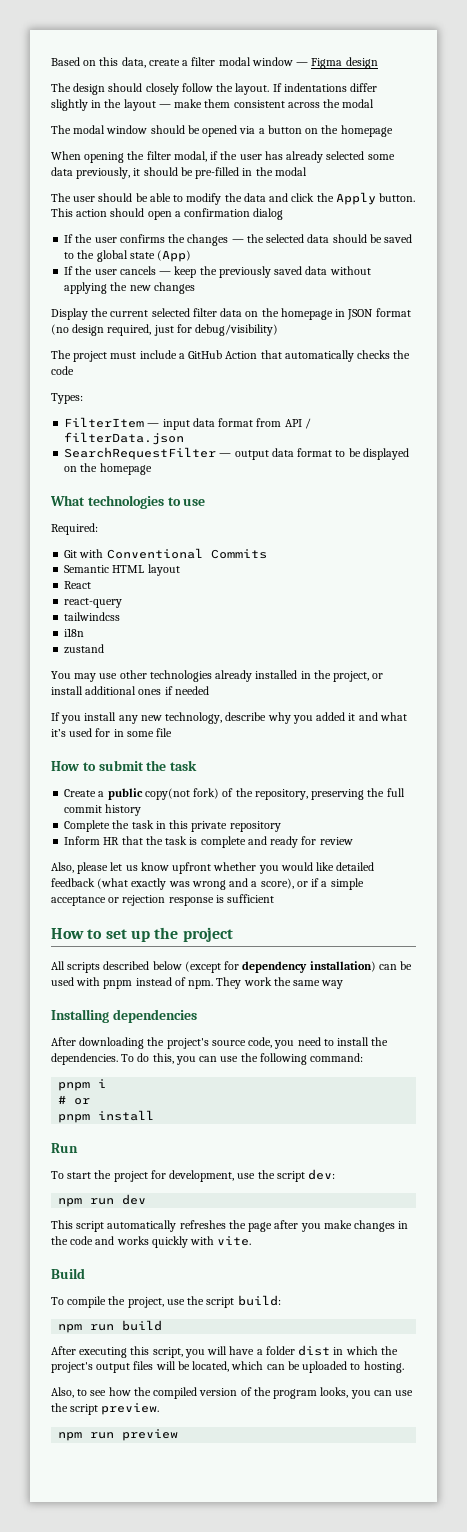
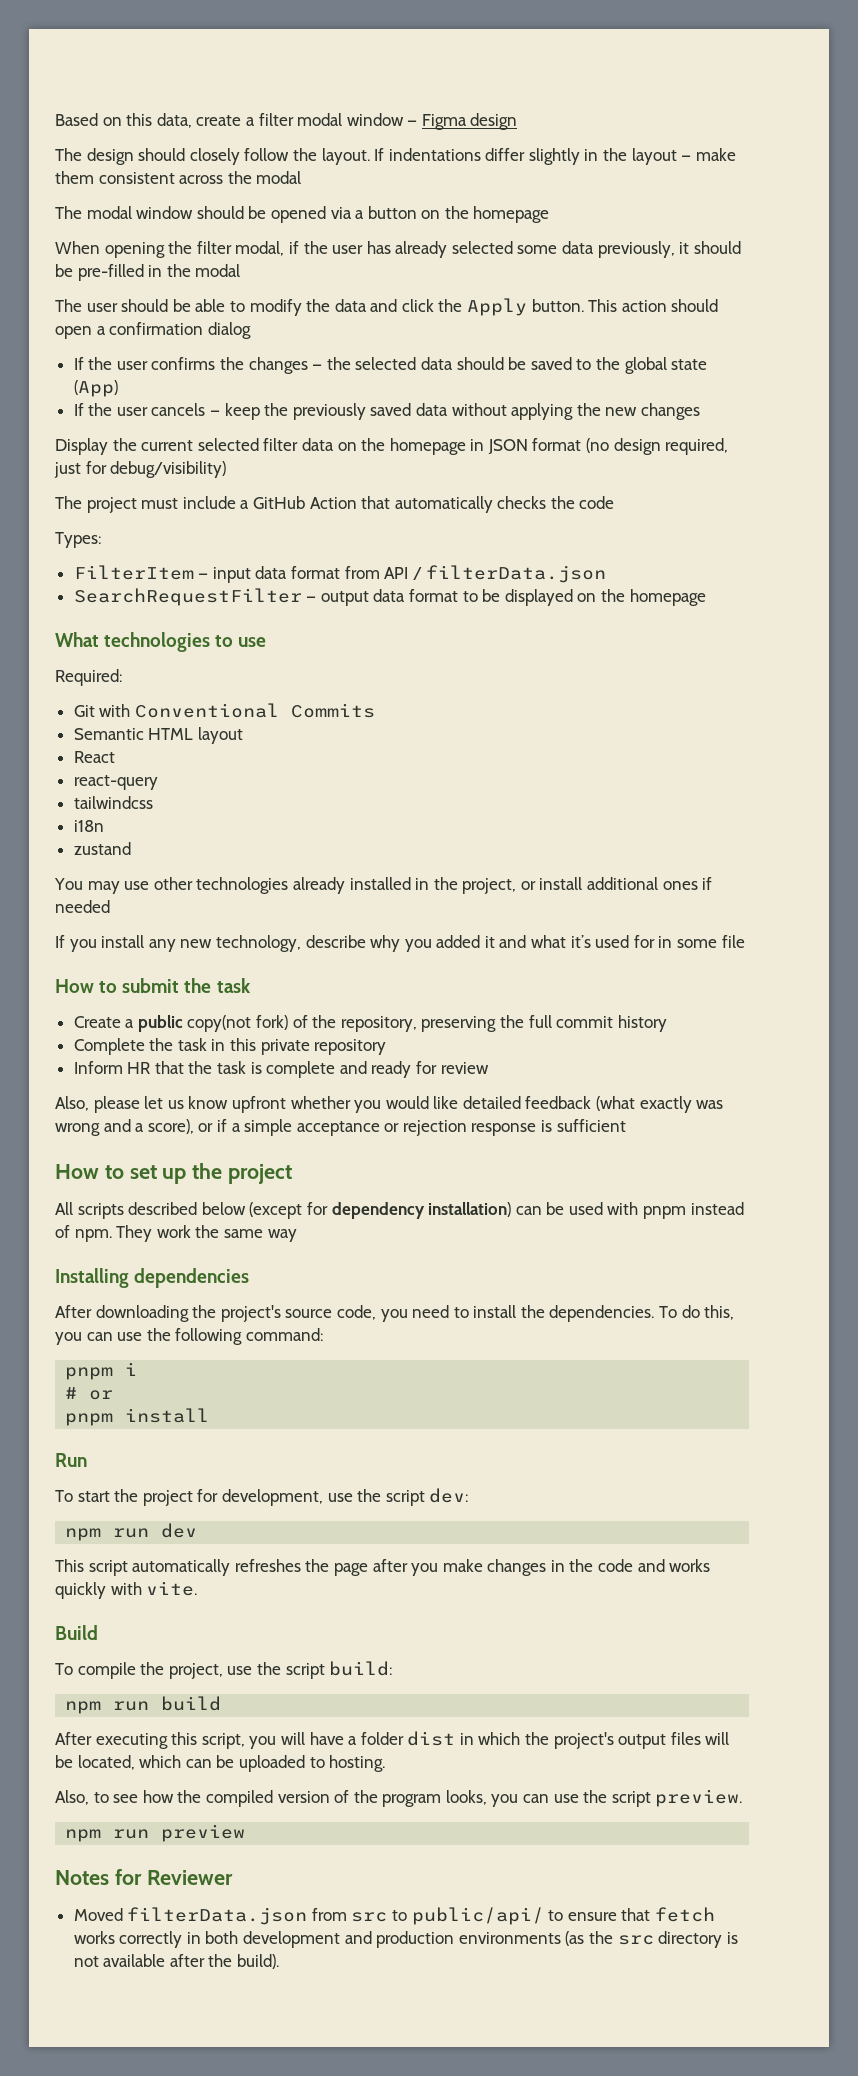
+ Notes for Reviewer
+ Moved filterData.json from src to public/api/ to ensure that fetch works correctly in both development and production environments (as the src directory is not available after the build).

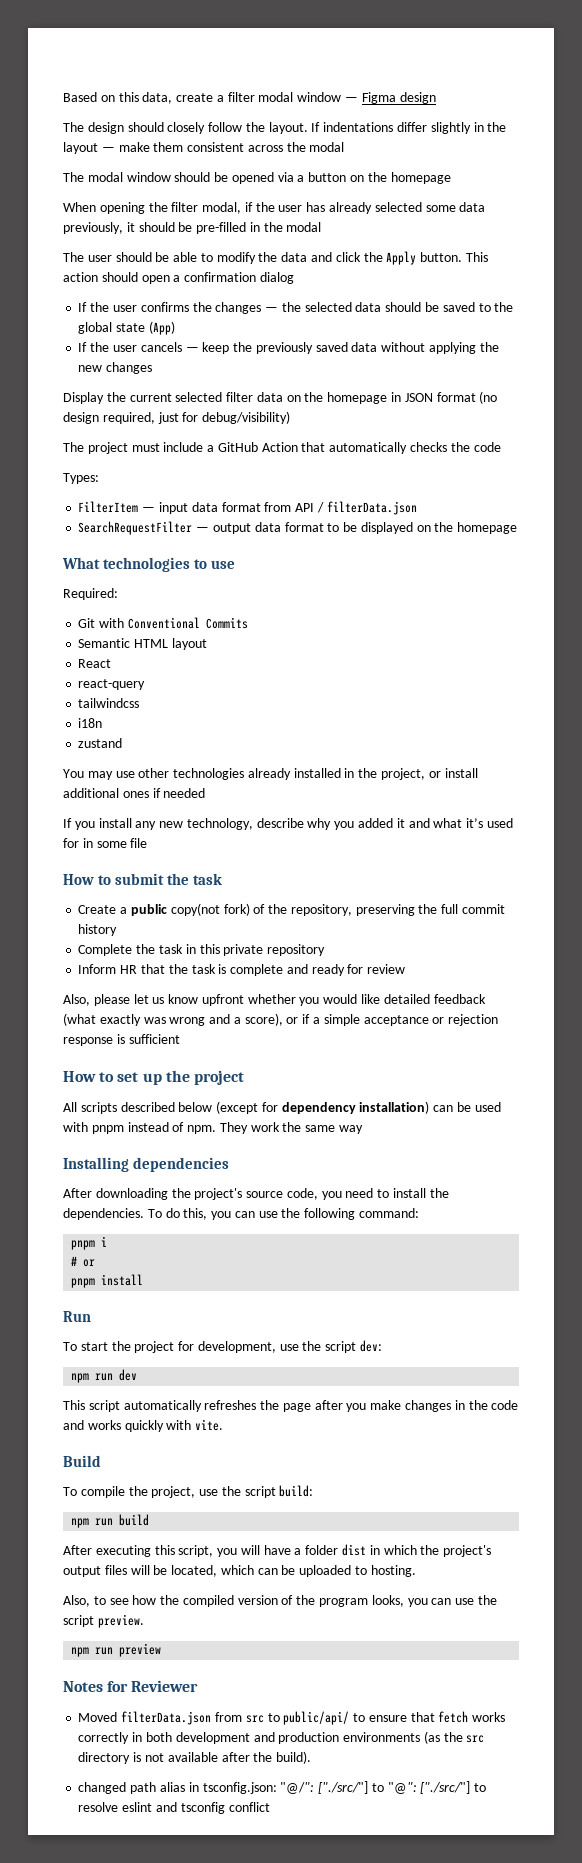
+ changed path alias in tsconfig.json: "@/": ["./src/"] to "@": ["./src/"] to resolve eslint and tsconfig conflict

